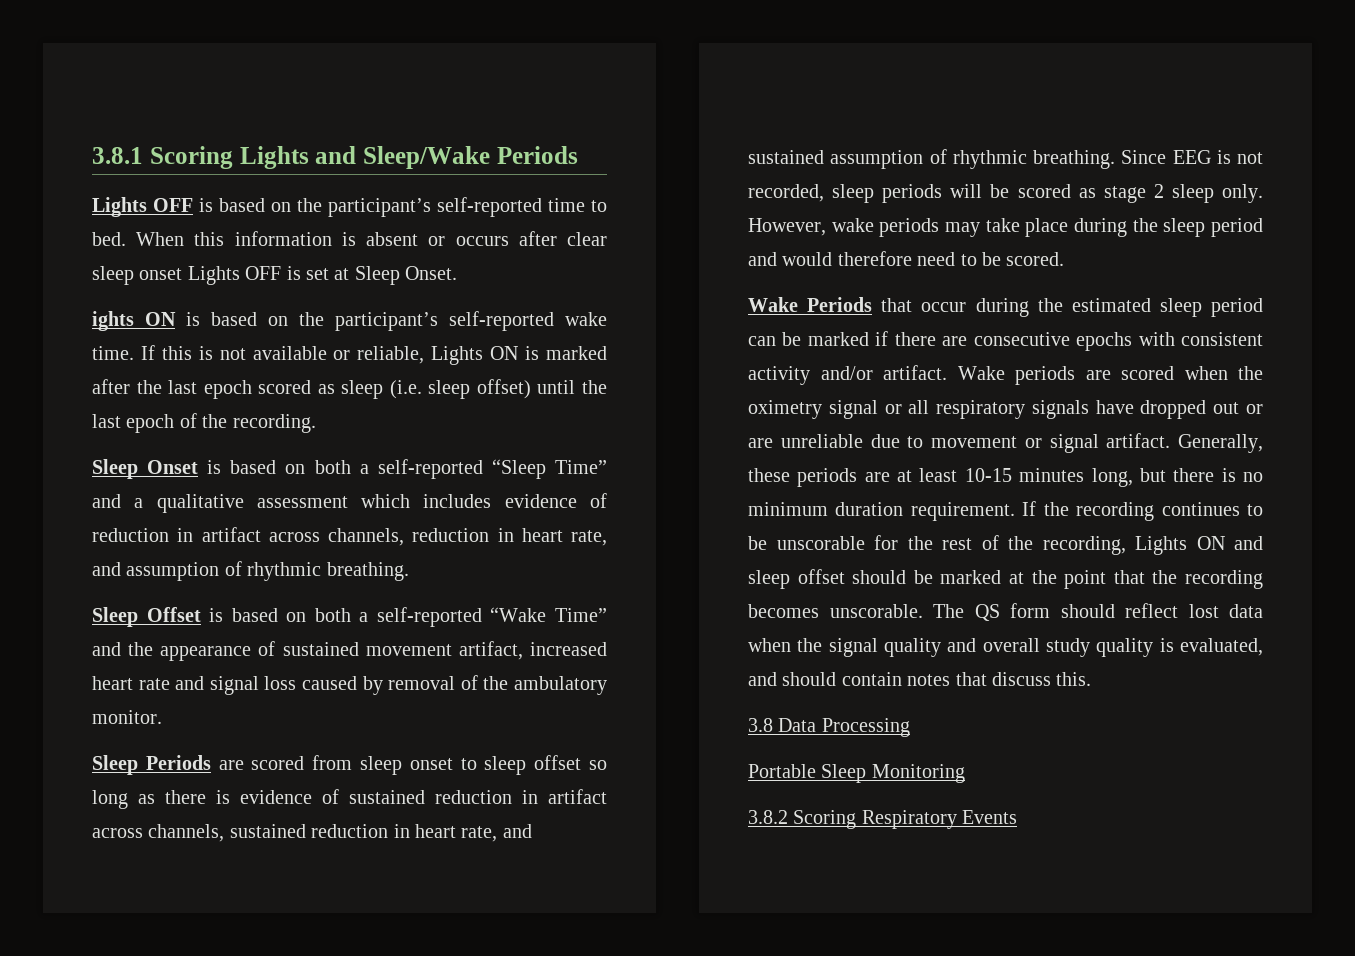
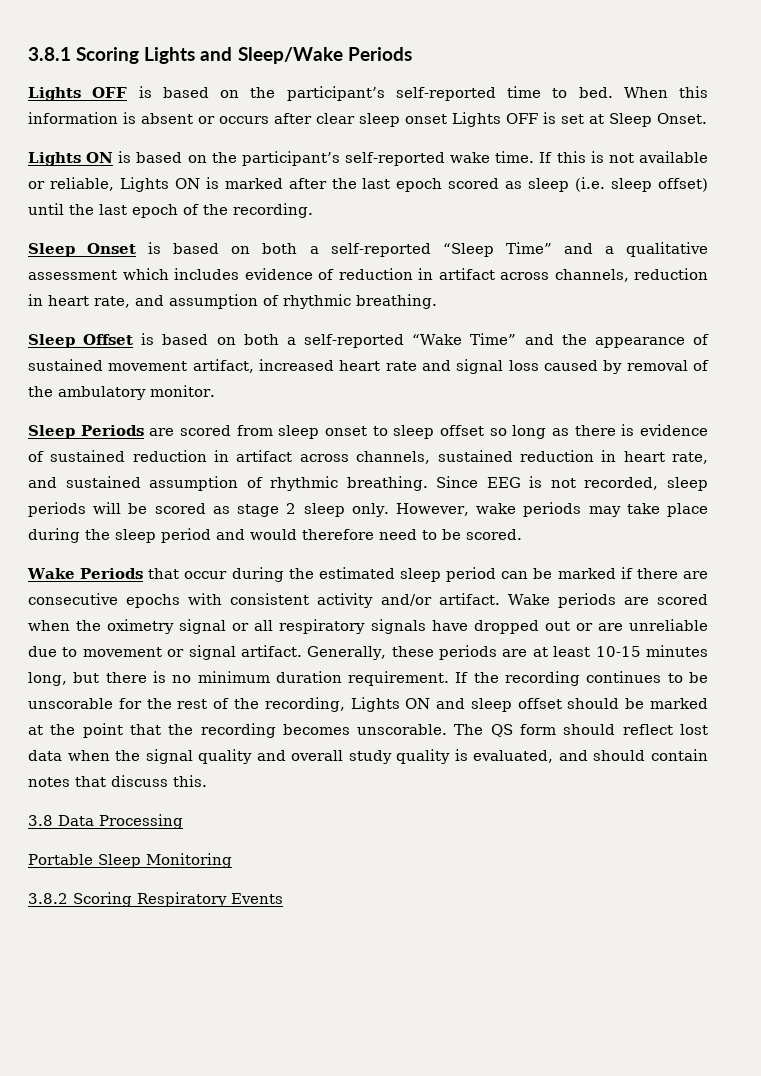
- ights ON is based on the participant’s self-reported wake time.
+ Lights ON is based on the participant’s self-reported wake time.

